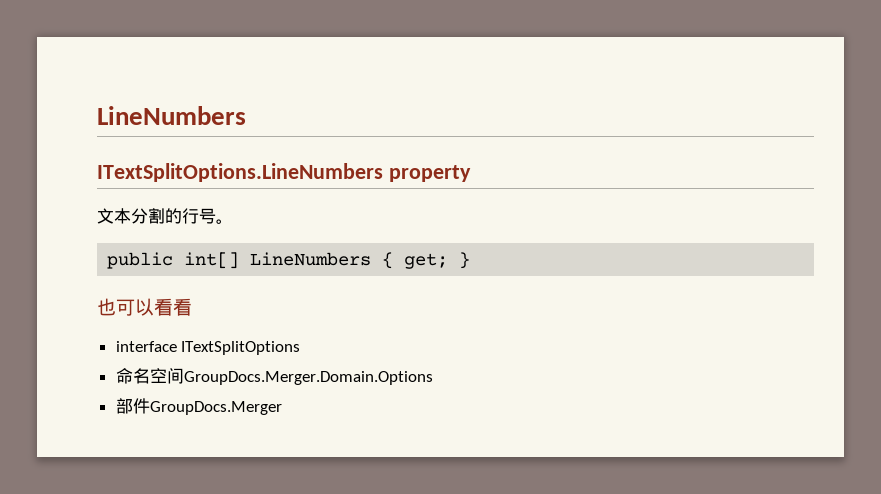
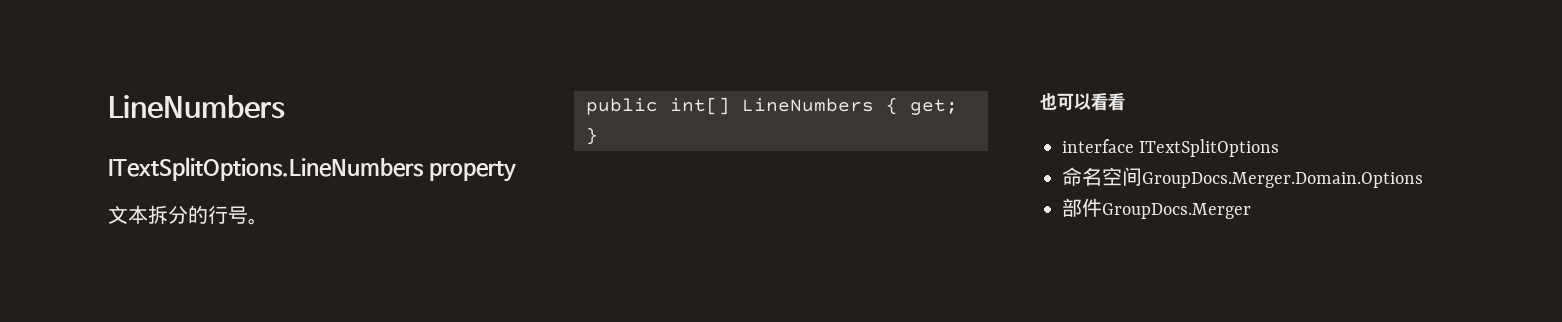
- 文本分割的行号。
+ 文本拆分的行号。

